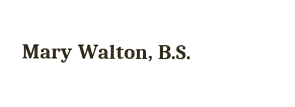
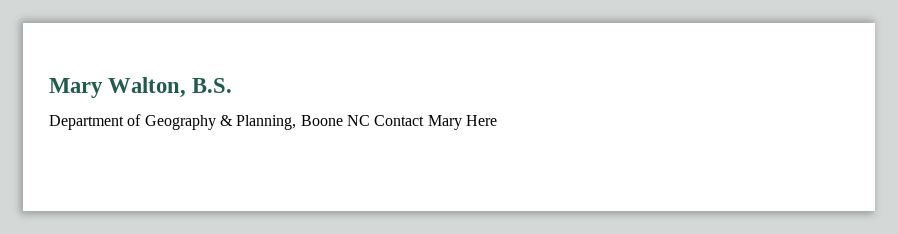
+ Department of Geography & Planning, Boone NC Contact Mary Here

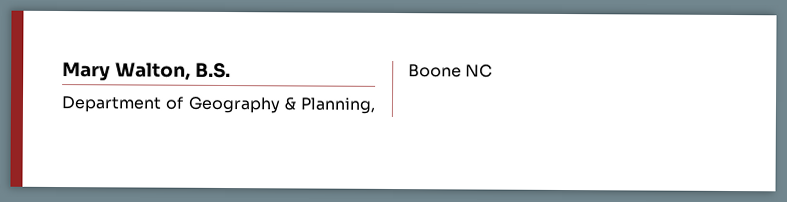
- Department of Geography & Planning, Boone NC Contact Mary Here
+ Department of Geography & Planning, Boone NC

